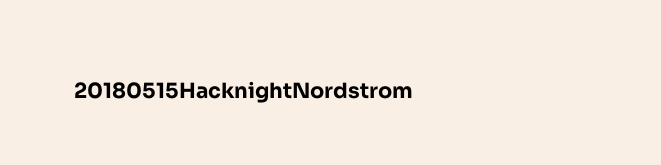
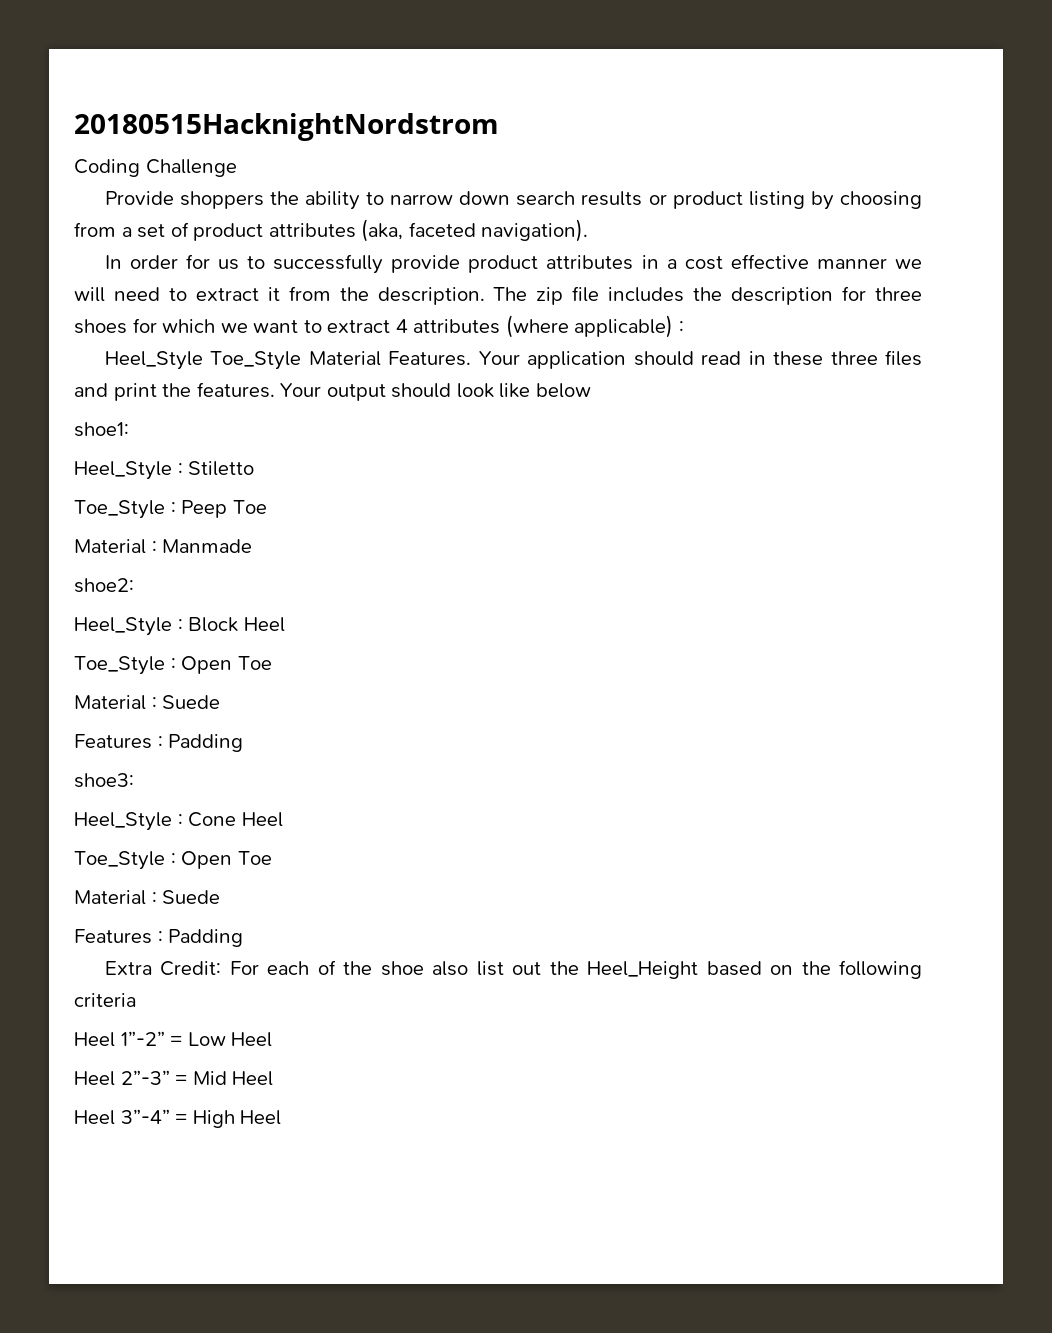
+ Coding Challenge
+ Provide shoppers the ability to narrow down search results or product listing by choosing from a set of product attributes (aka, faceted navigation).
+ In order for us to successfully provide product attributes in a cost effective manner we will need to extract it from the description. The zip file includes the description for three shoes for which we want to extract 4 attributes (where applicable) :
+ Heel_Style Toe_Style Material Features. Your application should read in these three files and print the features. Your output should look like below
+ shoe1:
+ Heel_Style : Stiletto
+ Toe_Style : Peep Toe
+ Material : Manmade
+ shoe2:
+ Heel_Style : Block Heel
+ Toe_Style : Open Toe
+ Material : Suede
+ Features : Padding
+ shoe3:
+ Heel_Style : Cone Heel
+ Toe_Style : Open Toe
+ Material : Suede
+ Features : Padding
+ Extra Credit: For each of the shoe also list out the Heel_Height based on the following criteria
+ Heel 1”-2” = Low Heel
+ Heel 2”-3” = Mid Heel
+ Heel 3”-4” = High Heel

